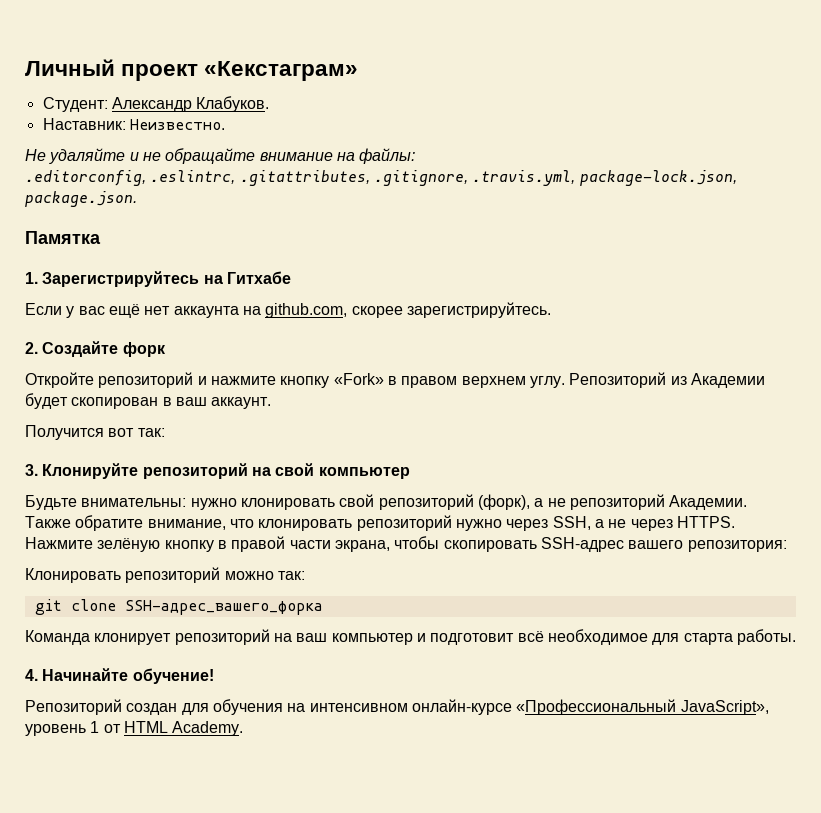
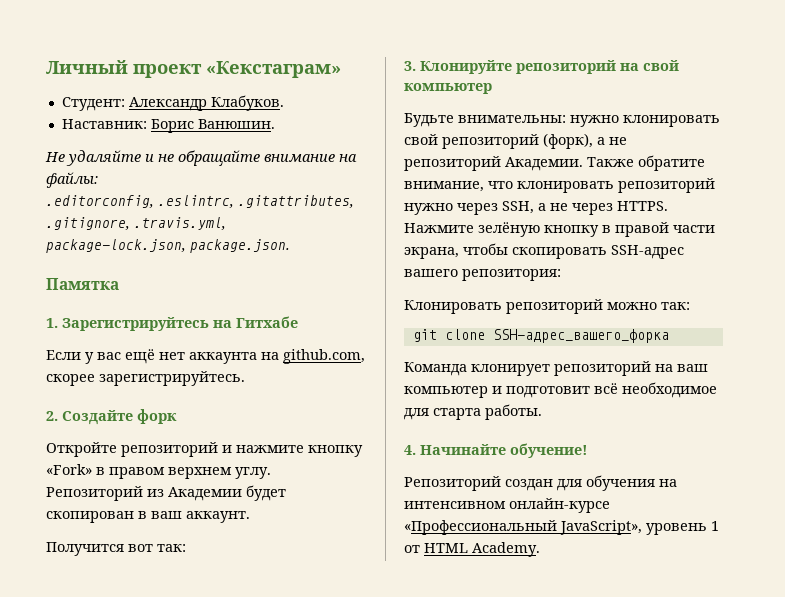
- Наставник: Неизвестно.
+ Наставник: Борис Ванюшин.

